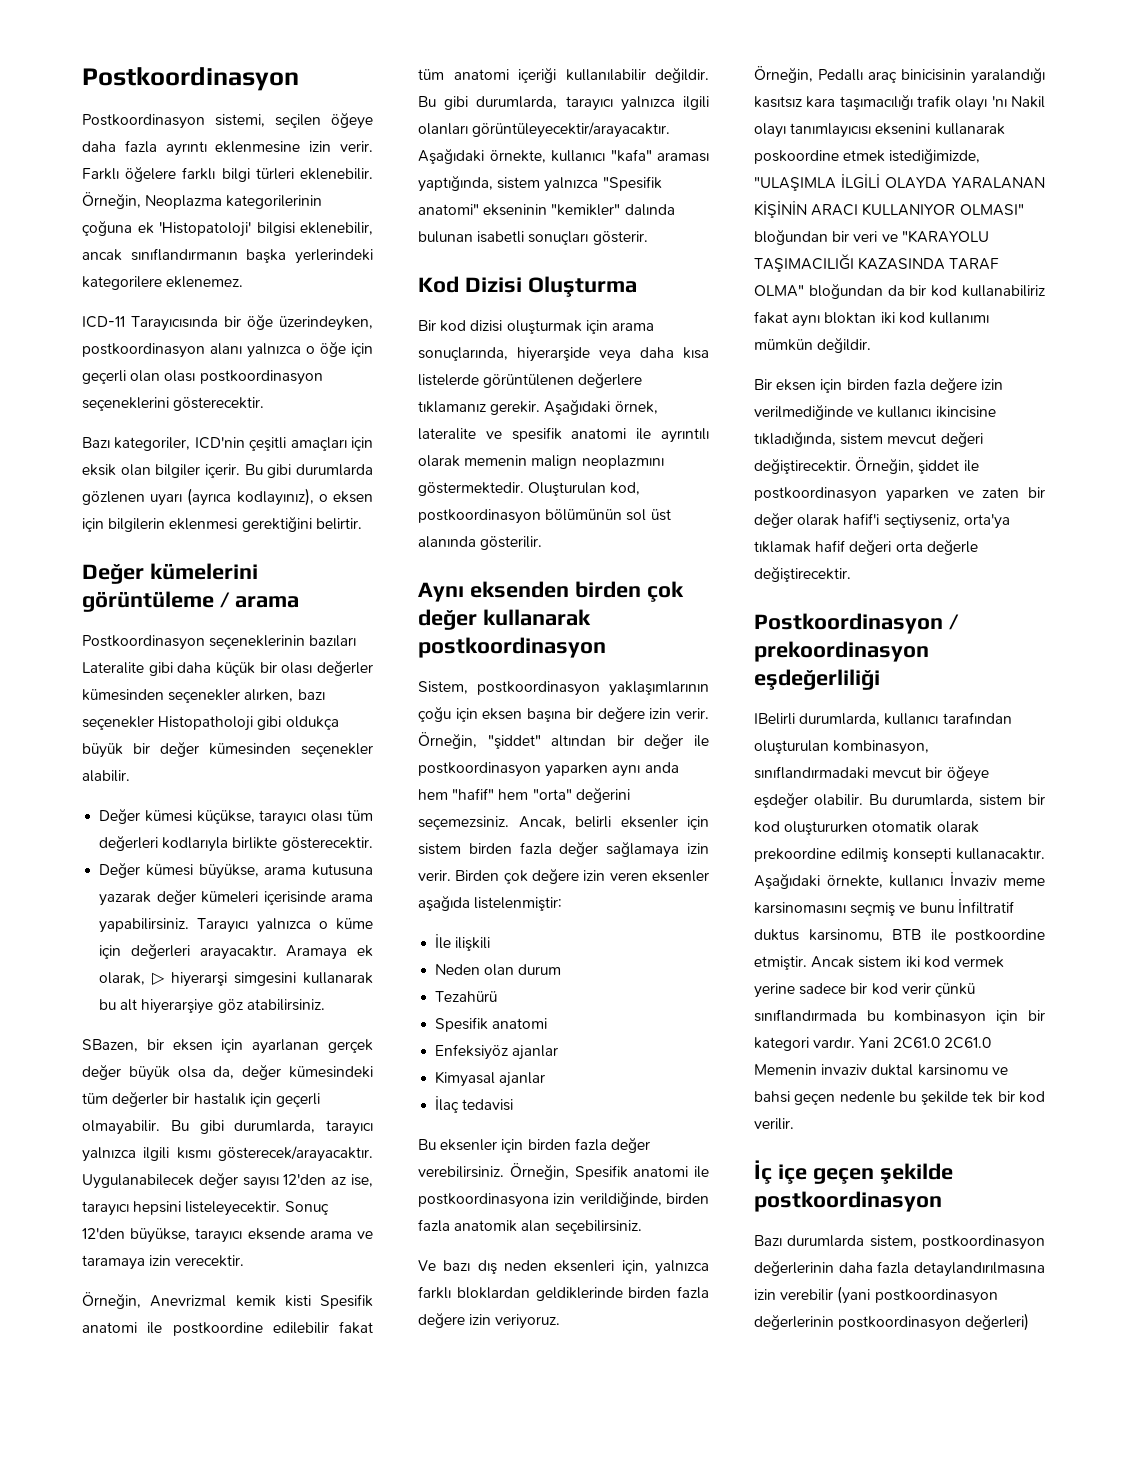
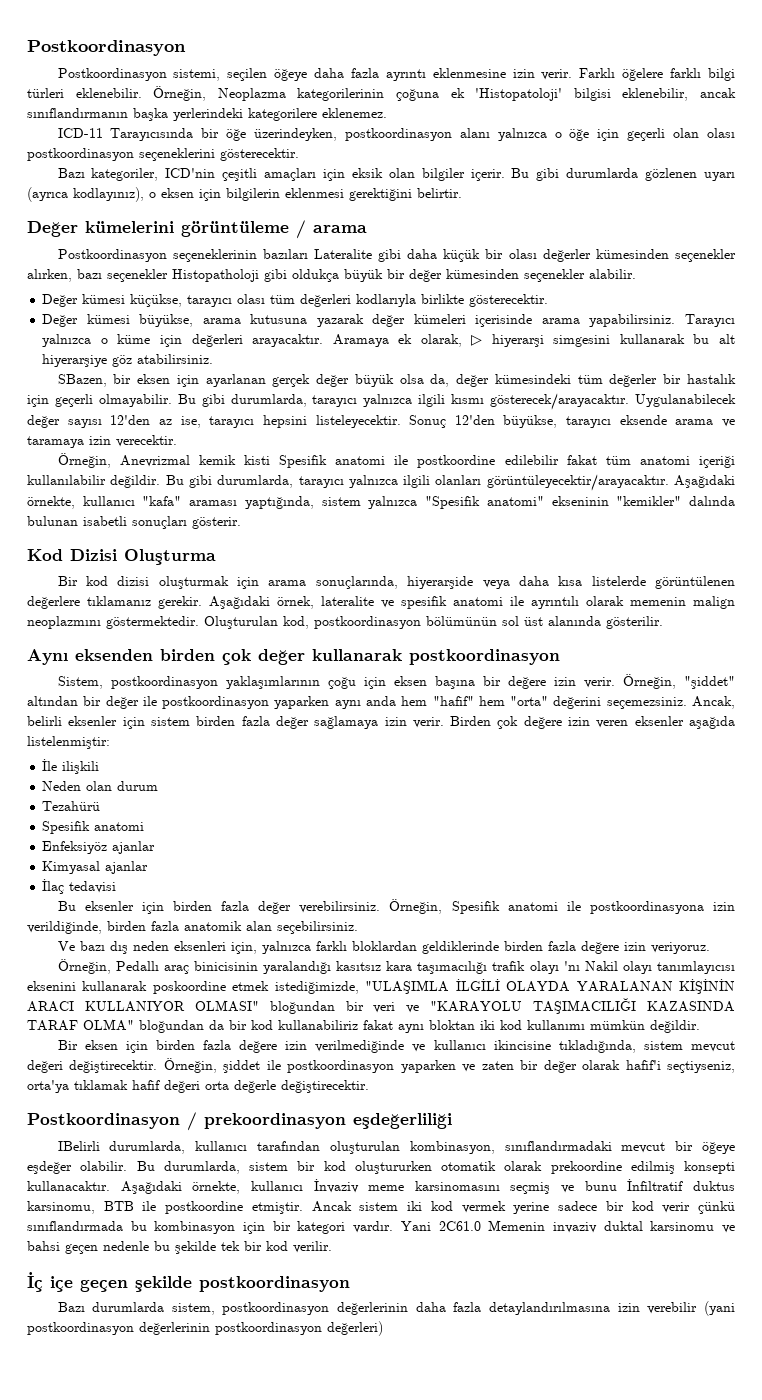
- Yani 2C61.0 2C61.0 Memenin invaziv duktal karsinomu ve bahsi geçen nedenle bu şekilde tek bir kod verilir.
+ Yani 2C61.0 Memenin invaziv duktal karsinomu ve bahsi geçen nedenle bu şekilde tek bir kod verilir.

